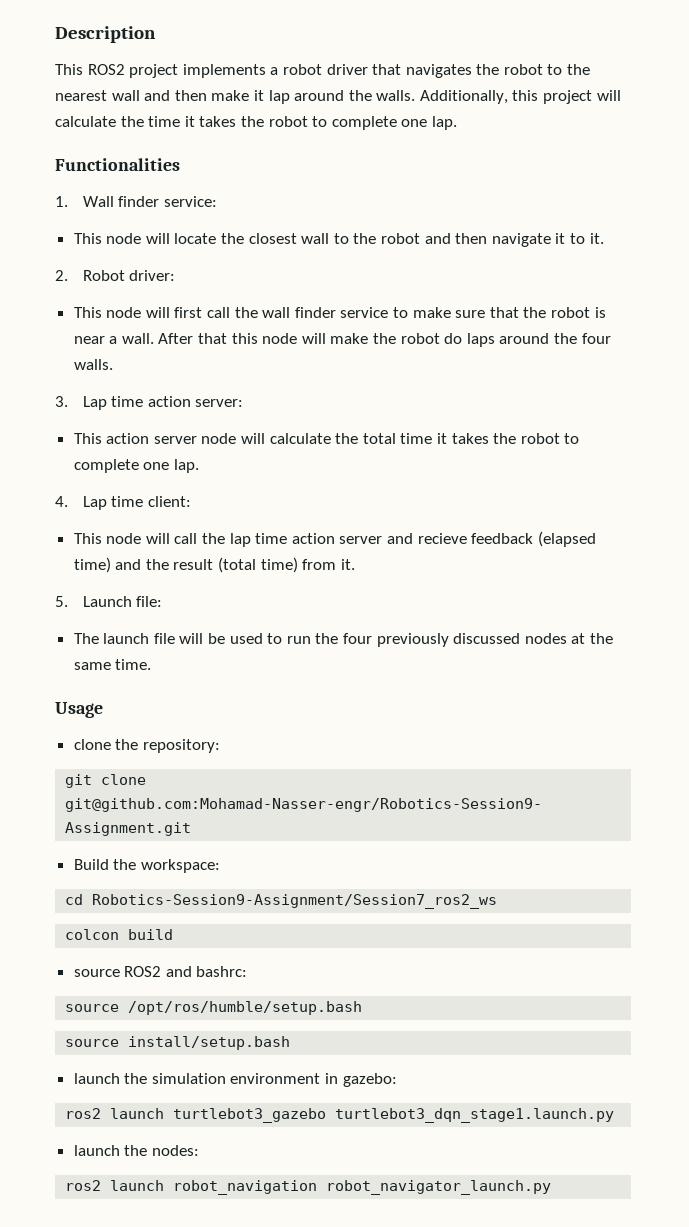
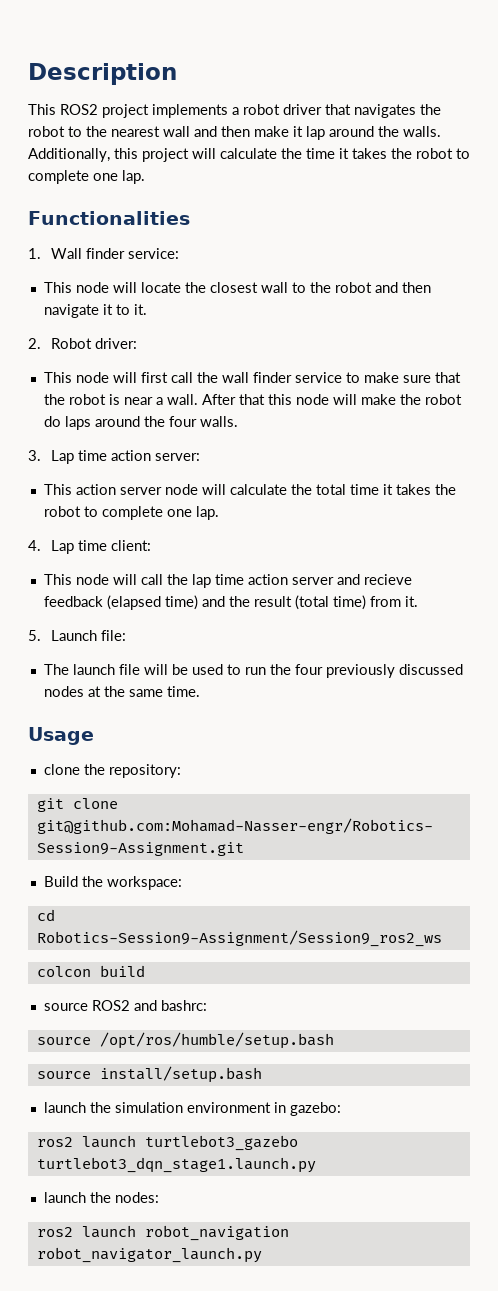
- cd Robotics-Session9-Assignment/Session7_ros2_ws
+ cd Robotics-Session9-Assignment/Session9_ros2_ws

